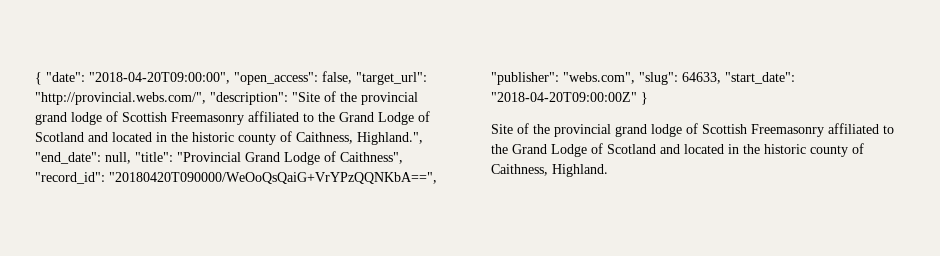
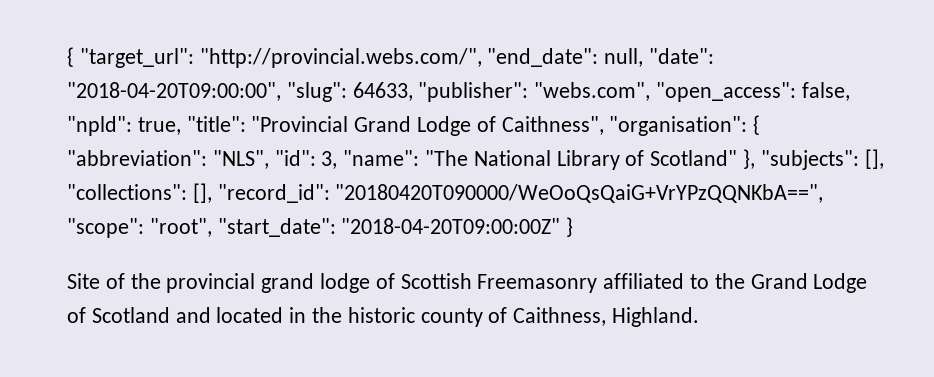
- { "date": "2018-04-20T09:00:00", "open_access": false, "target_url": "http://provincial.webs.com/", "description": "Site of the provincial grand lodge of Scottish Freemasonry affiliated to the Grand Lodge of Scotland and located in the historic county of Caithness, Highland.", "end_date": null, "title": "Provincial Grand Lodge of Caithness", "record_id": "20180420T090000/WeOoQsQaiG+VrYPzQQNKbA==", "publisher": "webs.com", "slug": 64633, "start_date": "2018-04-20T09:00:00Z" }
+ { "target_url": "http://provincial.webs.com/", "end_date": null, "date": "2018-04-20T09:00:00", "slug": 64633, "publisher": "webs.com", "open_access": false, "npld": true, "title": "Provincial Grand Lodge of Caithness", "organisation": { "abbreviation": "NLS", "id": 3, "name": "The National Library of Scotland" }, "subjects": [], "collections": [], "record_id": "20180420T090000/WeOoQsQaiG+VrYPzQQNKbA==", "scope": "root", "start_date": "2018-04-20T09:00:00Z" }

